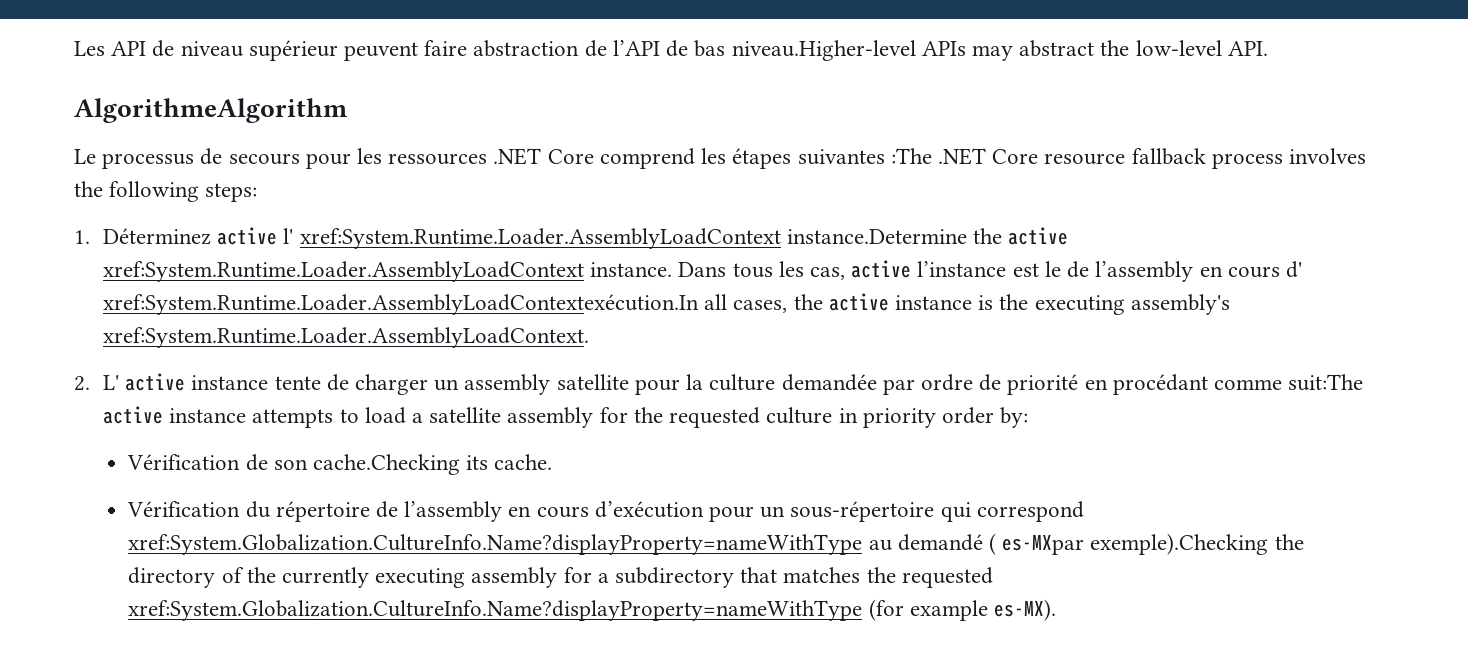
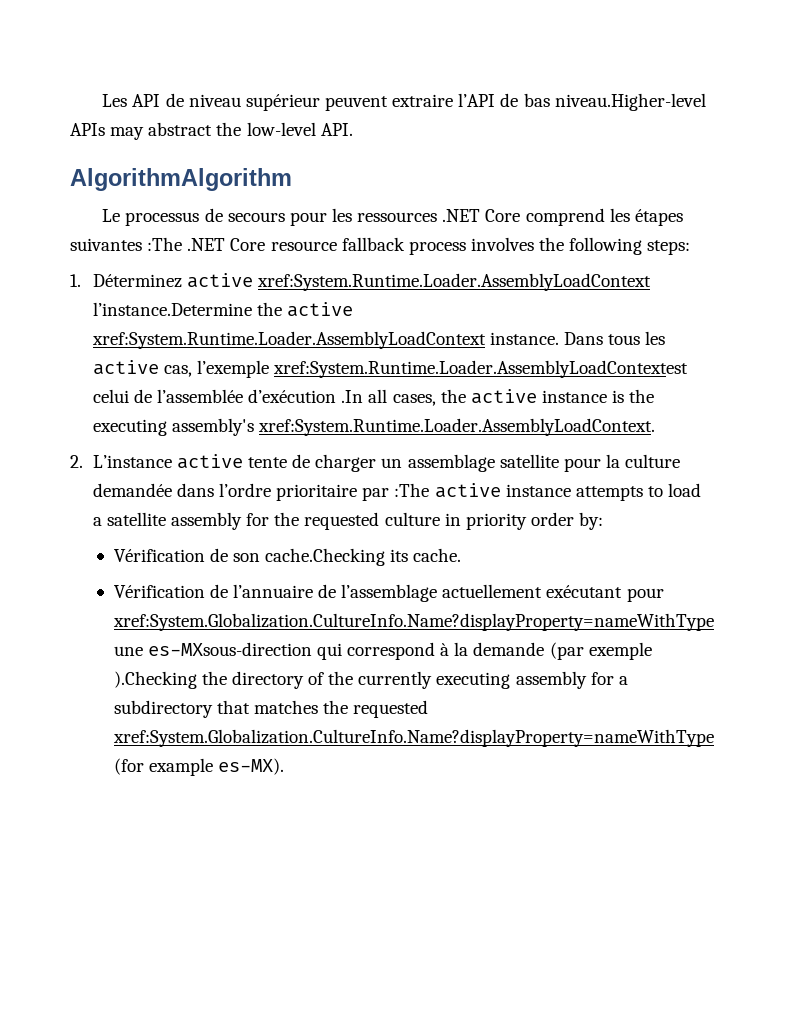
- Les API de niveau supérieur peuvent faire abstraction de l’API de bas niveau.Higher-level APIs may abstract the low-level API.
+ Les API de niveau supérieur peuvent extraire l’API de bas niveau.Higher-level APIs may abstract the low-level API.
- AlgorithmeAlgorithm
+ AlgorithmAlgorithm
- 1. Déterminez active l' xref:System.Runtime.Loader.AssemblyLoadContext instance.Determine the active xref:System.Runtime.Loader.AssemblyLoadContext instance.
+ 1. Déterminez active xref:System.Runtime.Loader.AssemblyLoadContext l’instance.Determine the active xref:System.Runtime.Loader.AssemblyLoadContext instance.
- Dans tous les cas, active l’instance est le de l’assembly en cours d' xref:System.Runtime.Loader.AssemblyLoadContextexécution.In all cases, the active instance is the executing assembly's xref:System.Runtime.Loader.AssemblyLoadContext.
+ Dans tous les active cas, l’exemple xref:System.Runtime.Loader.AssemblyLoadContextest celui de l’assemblée d’exécution .In all cases, the active instance is the executing assembly's xref:System.Runtime.Loader.AssemblyLoadContext.
- 2. L' active instance tente de charger un assembly satellite pour la culture demandée par ordre de priorité en procédant comme suit:The active instance attempts to load a satellite assembly for the requested culture in priority order by:
+ 2. L’instance active tente de charger un assemblage satellite pour la culture demandée dans l’ordre prioritaire par :The active instance attempts to load a satellite assembly for the requested culture in priority order by:
- Vérification du répertoire de l’assembly en cours d’exécution pour un sous-répertoire qui correspond xref:System.Globalization.CultureInfo.Name?displayProperty=nameWithType au demandé ( es-MXpar exemple).Checking the directory of the currently executing assembly for a subdirectory that matches the requested xref:System.Globalization.CultureInfo.Name?displayProperty=nameWithType (for example es-MX).
+ Vérification de l’annuaire de l’assemblage actuellement exécutant pour xref:System.Globalization.CultureInfo.Name?displayProperty=nameWithType une es-MXsous-direction qui correspond à la demande (par exemple ).Checking the directory of the currently executing assembly for a subdirectory that matches the requested xref:System.Globalization.CultureInfo.Name?displayProperty=nameWithType (for example es-MX).

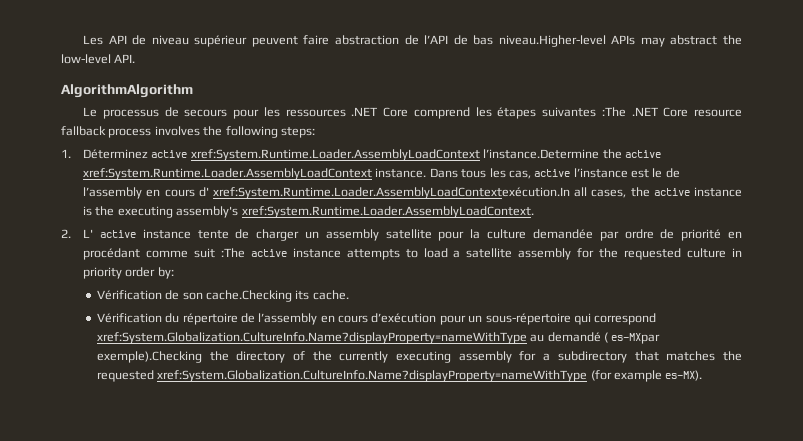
- Les API de niveau supérieur peuvent extraire l’API de bas niveau.Higher-level APIs may abstract the low-level API.
+ Les API de niveau supérieur peuvent faire abstraction de l’API de bas niveau.Higher-level APIs may abstract the low-level API.
- Dans tous les active cas, l’exemple xref:System.Runtime.Loader.AssemblyLoadContextest celui de l’assemblée d’exécution .In all cases, the active instance is the executing assembly's xref:System.Runtime.Loader.AssemblyLoadContext.
+ Dans tous les cas, active l’instance est le de l’assembly en cours d' xref:System.Runtime.Loader.AssemblyLoadContextexécution.In all cases, the active instance is the executing assembly's xref:System.Runtime.Loader.AssemblyLoadContext.
- 2. L’instance active tente de charger un assemblage satellite pour la culture demandée dans l’ordre prioritaire par :The active instance attempts to load a satellite assembly for the requested culture in priority order by:
+ 2. L' active instance tente de charger un assembly satellite pour la culture demandée par ordre de priorité en procédant comme suit :The active instance attempts to load a satellite assembly for the requested culture in priority order by:
- Vérification de l’annuaire de l’assemblage actuellement exécutant pour xref:System.Globalization.CultureInfo.Name?displayProperty=nameWithType une es-MXsous-direction qui correspond à la demande (par exemple ).Checking the directory of the currently executing assembly for a subdirectory that matches the requested xref:System.Globalization.CultureInfo.Name?displayProperty=nameWithType (for example es-MX).
+ Vérification du répertoire de l’assembly en cours d’exécution pour un sous-répertoire qui correspond xref:System.Globalization.CultureInfo.Name?displayProperty=nameWithType au demandé ( es-MXpar exemple).Checking the directory of the currently executing assembly for a subdirectory that matches the requested xref:System.Globalization.CultureInfo.Name?displayProperty=nameWithType (for example es-MX).

